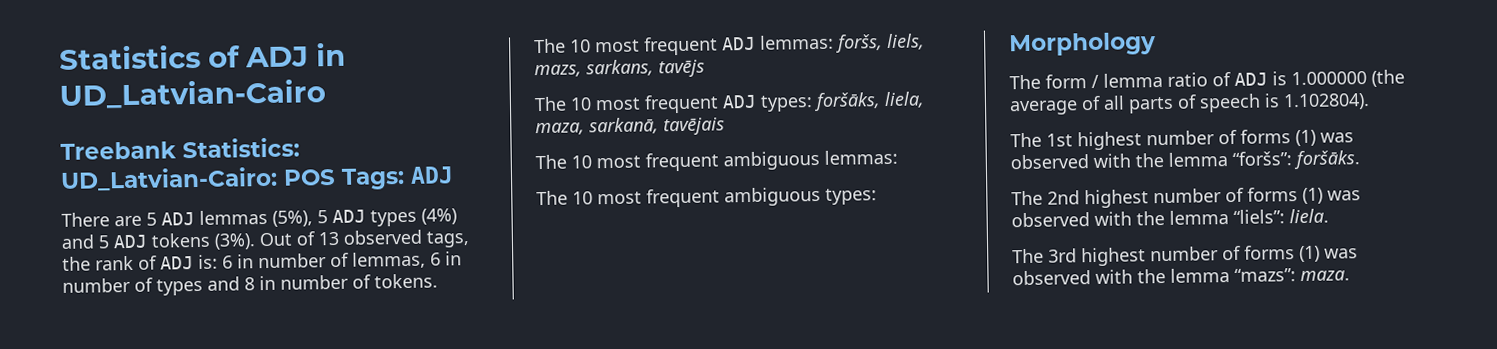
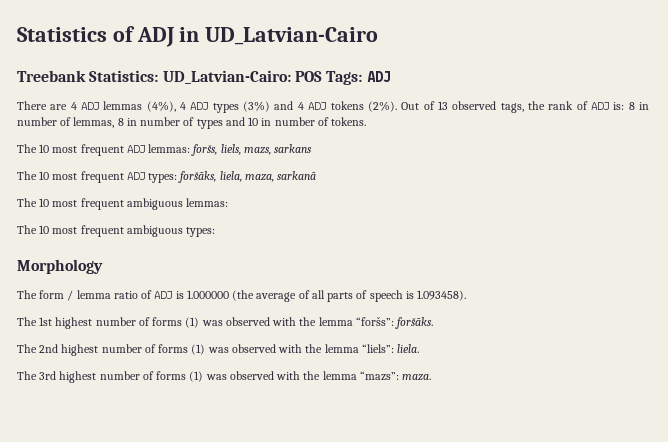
- There are 5 ADJ lemmas (5%), 5 ADJ types (4%) and 5 ADJ tokens (3%).
+ There are 4 ADJ lemmas (4%), 4 ADJ types (3%) and 4 ADJ tokens (2%).
- Out of 13 observed tags, the rank of ADJ is: 6 in number of lemmas, 6 in number of types and 8 in number of tokens.
+ Out of 13 observed tags, the rank of ADJ is: 8 in number of lemmas, 8 in number of types and 10 in number of tokens.
- The 10 most frequent ADJ lemmas: foršs, liels, mazs, sarkans, tavējs
+ The 10 most frequent ADJ lemmas: foršs, liels, mazs, sarkans
- The 10 most frequent ADJ types: foršāks, liela, maza, sarkanā, tavējais
+ The 10 most frequent ADJ types: foršāks, liela, maza, sarkanā
- The form / lemma ratio of ADJ is 1.000000 (the average of all parts of speech is 1.102804).
+ The form / lemma ratio of ADJ is 1.000000 (the average of all parts of speech is 1.093458).

